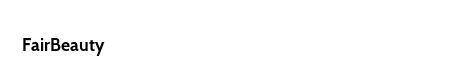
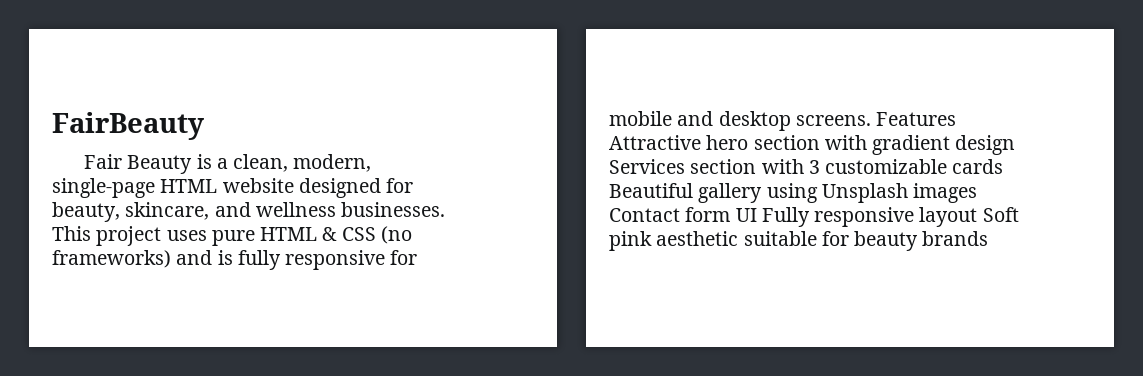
+ Fair Beauty is a clean, modern, single-page HTML website designed for beauty, skincare, and wellness businesses. This project uses pure HTML & CSS (no frameworks) and is fully responsive for mobile and desktop screens. Features Attractive hero section with gradient design Services section with 3 customizable cards Beautiful gallery using Unsplash images Contact form UI Fully responsive layout Soft pink aesthetic suitable for beauty brands

